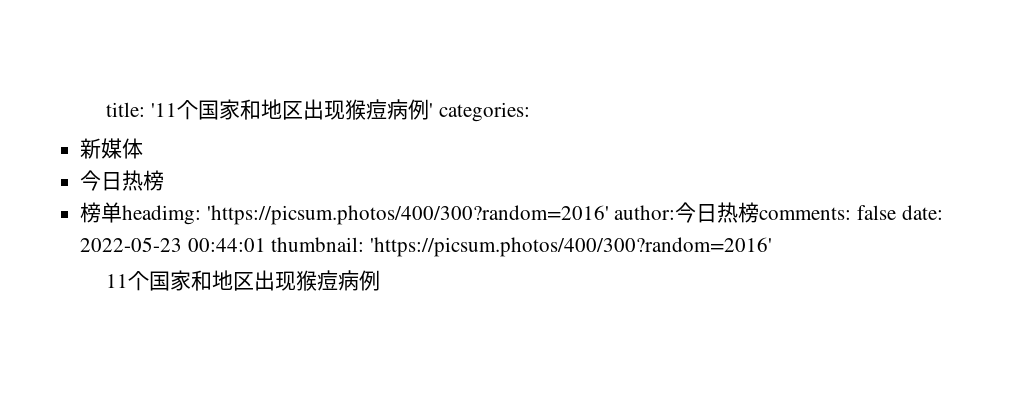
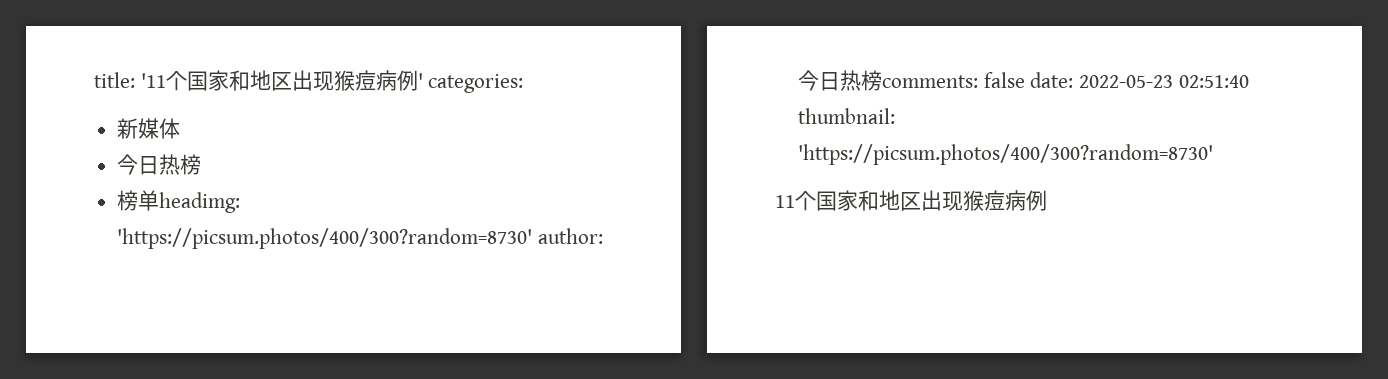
- 榜单headimg: 'https://picsum.photos/400/300?random=2016' author:今日热榜comments: false date: 2022-05-23 00:44:01 thumbnail: 'https://picsum.photos/400/300?random=2016'
+ 榜单headimg: 'https://picsum.photos/400/300?random=8730' author:今日热榜comments: false date: 2022-05-23 02:51:40 thumbnail: 'https://picsum.photos/400/300?random=8730'

